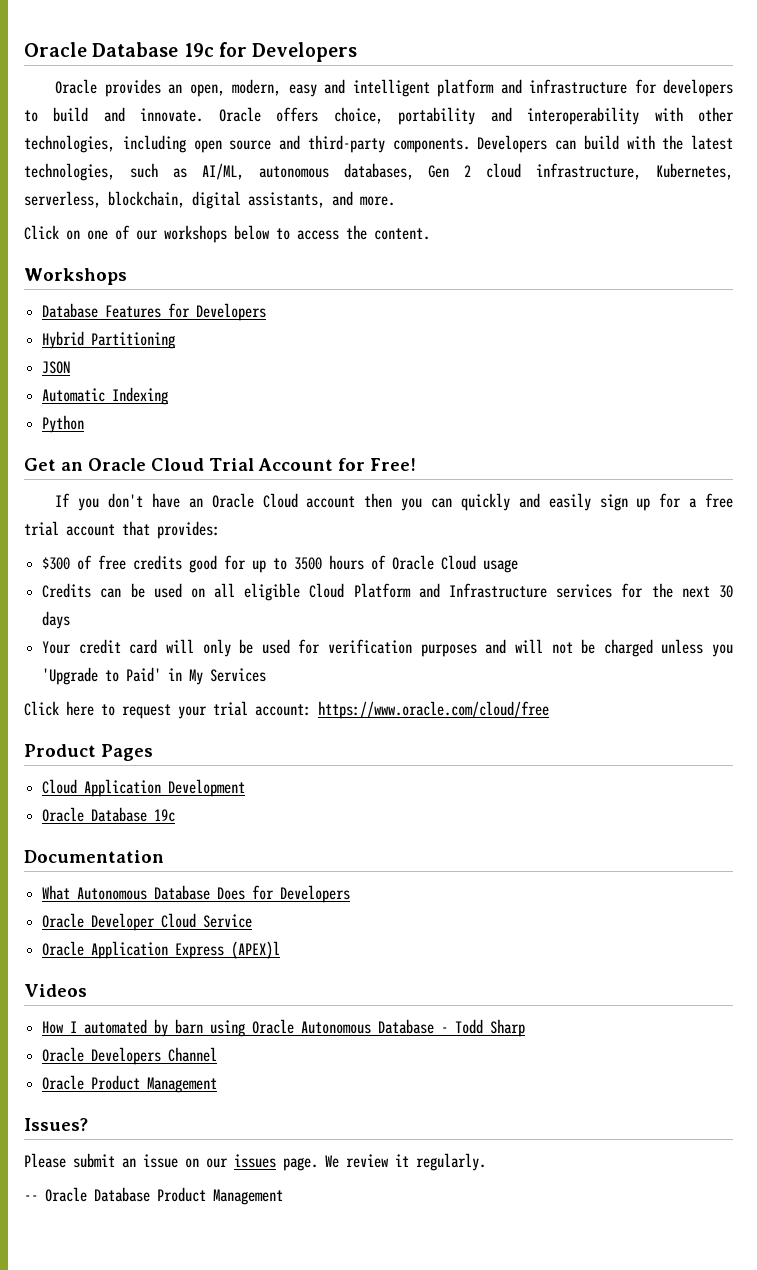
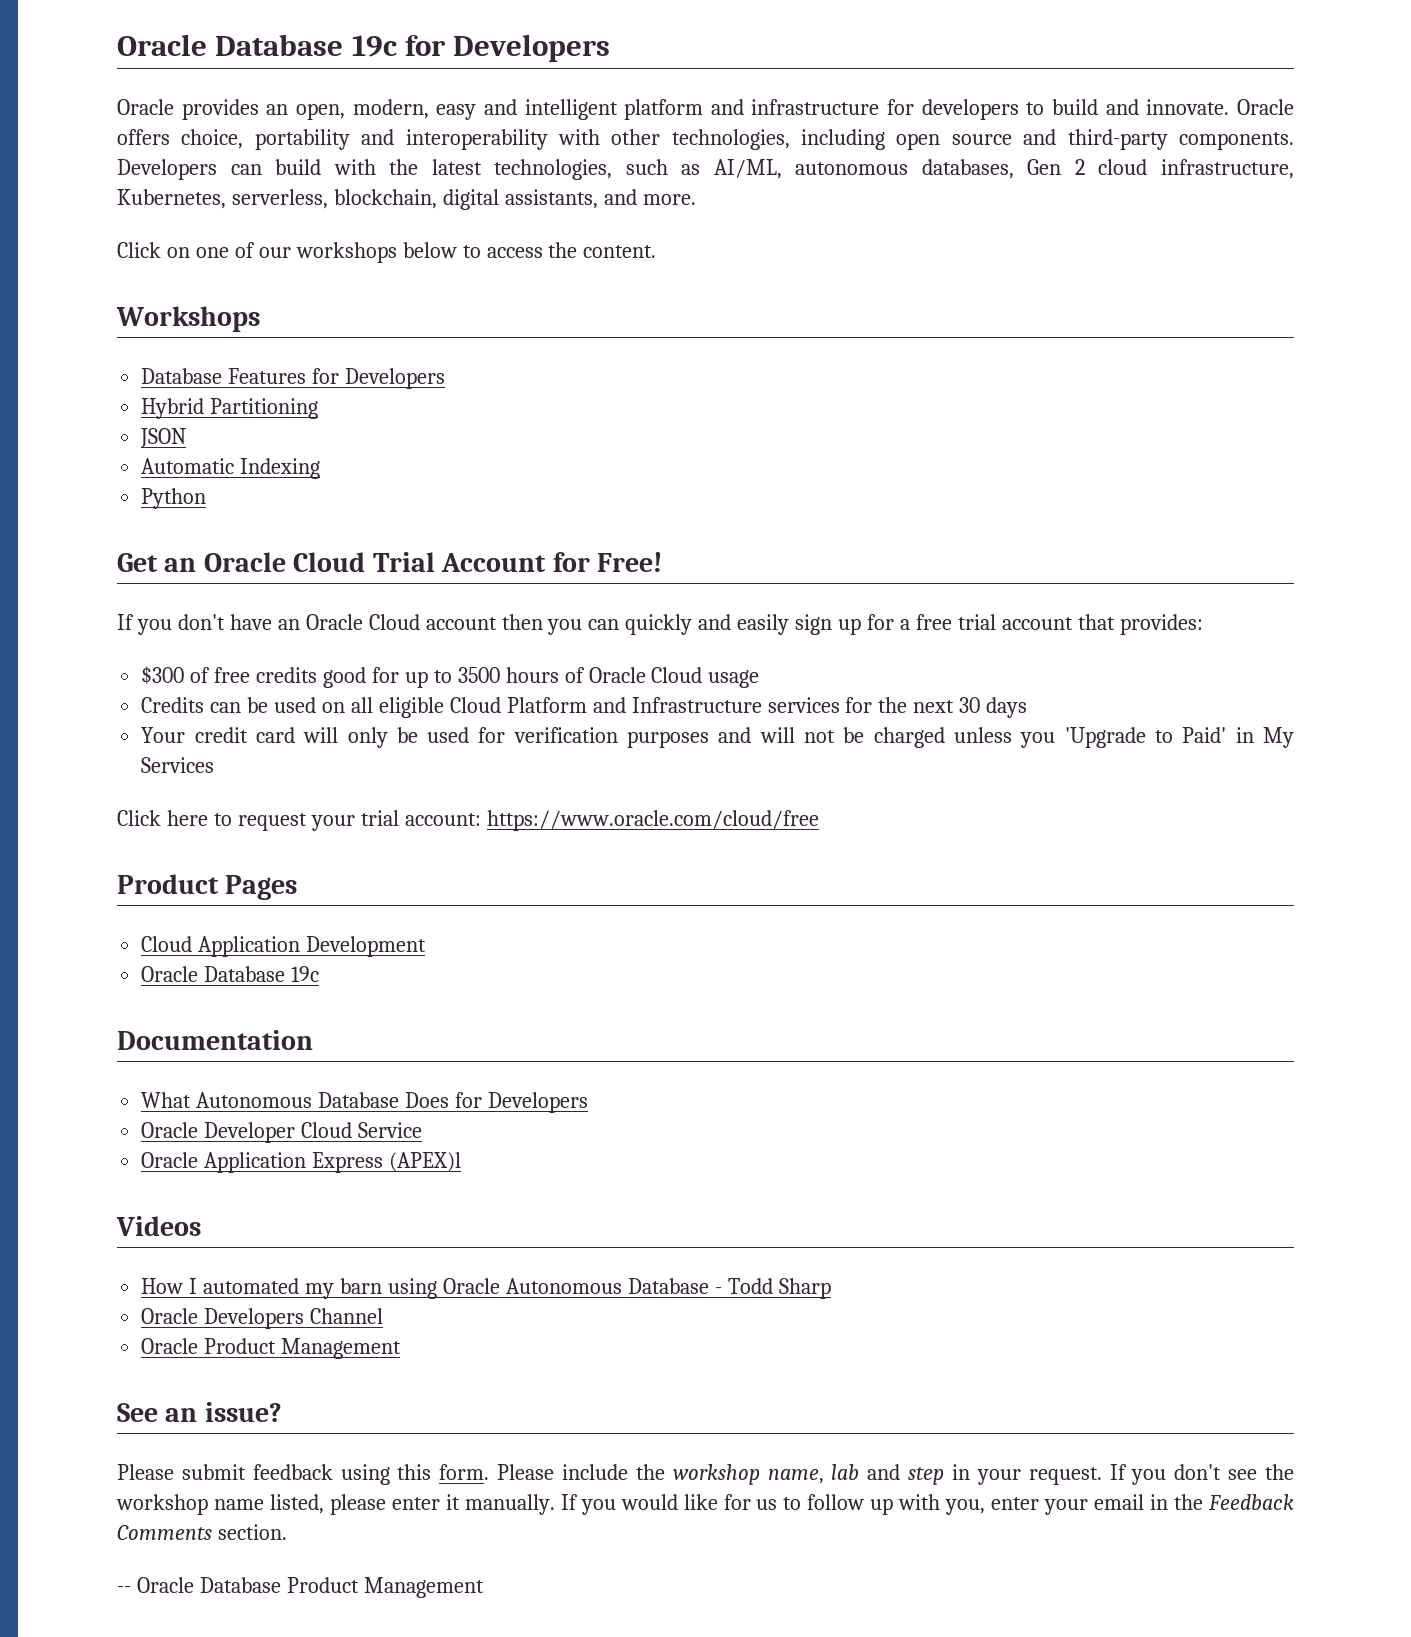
- How I automated by barn using Oracle Autonomous Database - Todd Sharp
+ How I automated my barn using Oracle Autonomous Database - Todd Sharp
- Issues?
+ See an issue?
- Please submit an issue on our issues page. We review it regularly.
+ Please submit feedback using this form. Please include the workshop name, lab and step in your request. If you don't see the workshop name listed, please enter it manually. If you would like for us to follow up with you, enter your email in the Feedback Comments section.

